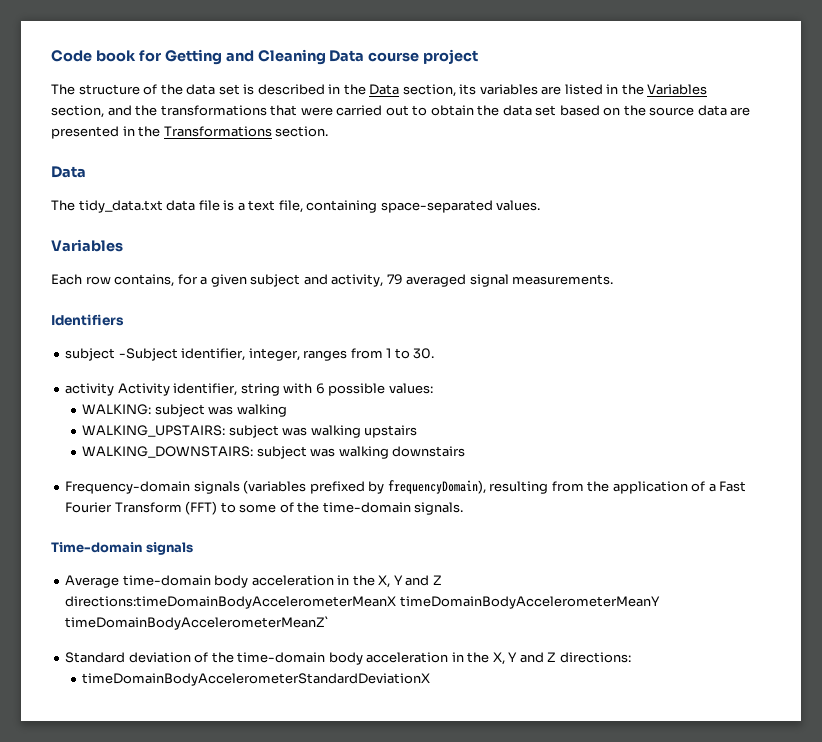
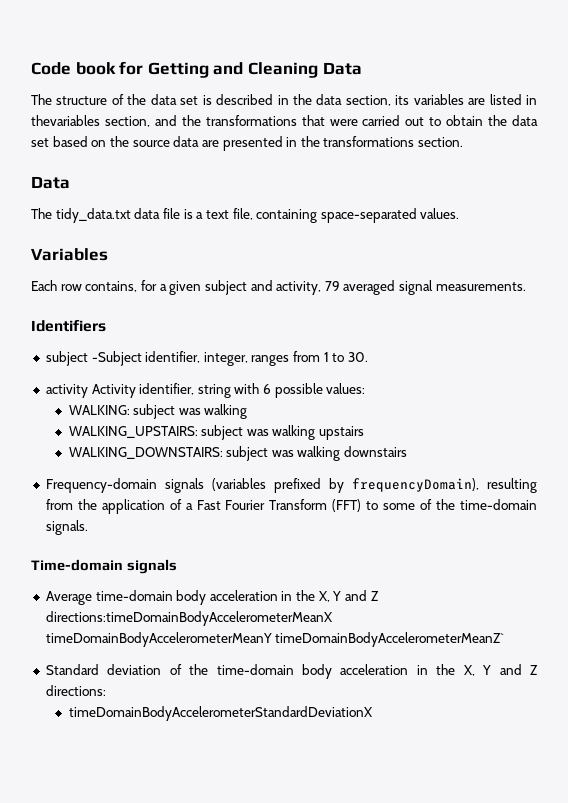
- Code book for Getting and Cleaning Data course project
+ Code book for Getting and Cleaning Data
- The structure of the data set is described in the Data section, its variables are listed in the Variables section, and the transformations that were carried out to obtain the data set based on the source data are presented in the Transformations section.
+ The structure of the data set is described in the data section, its variables are listed in thevariables section, and the transformations that were carried out to obtain the data set based on the source data are presented in the transformations section.

